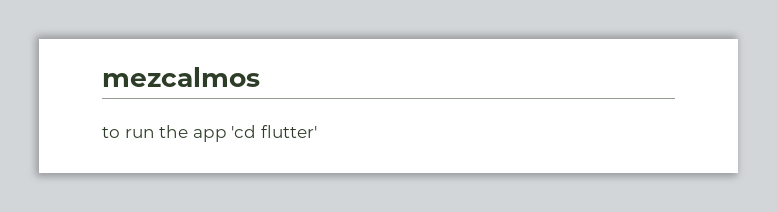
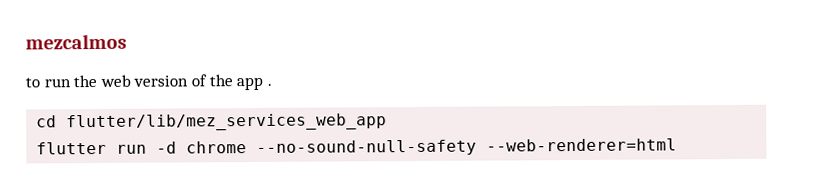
- to run the app 'cd flutter'
+ to run the web version of the app .
+ cd flutter/lib/mez_services_web_app
+ flutter run -d chrome --no-sound-null-safety --web-renderer=html

